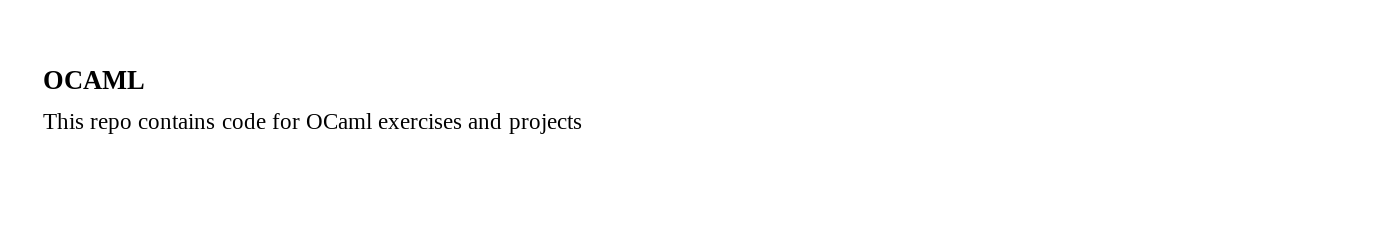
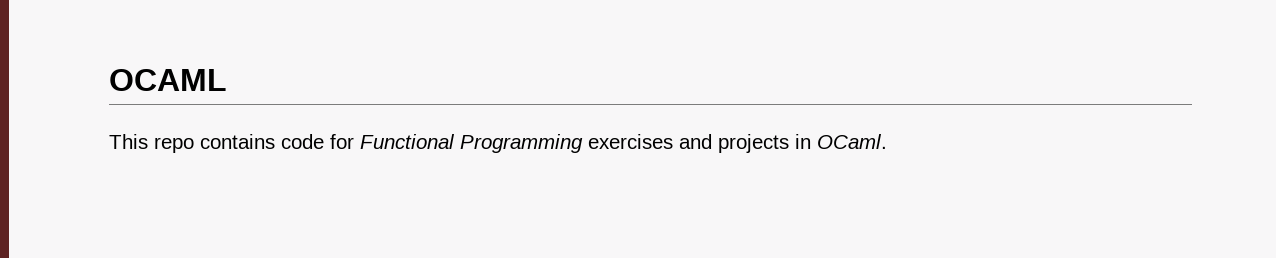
- This repo contains code for OCaml exercises and projects
+ This repo contains code for Functional Programming exercises and projects in OCaml.

